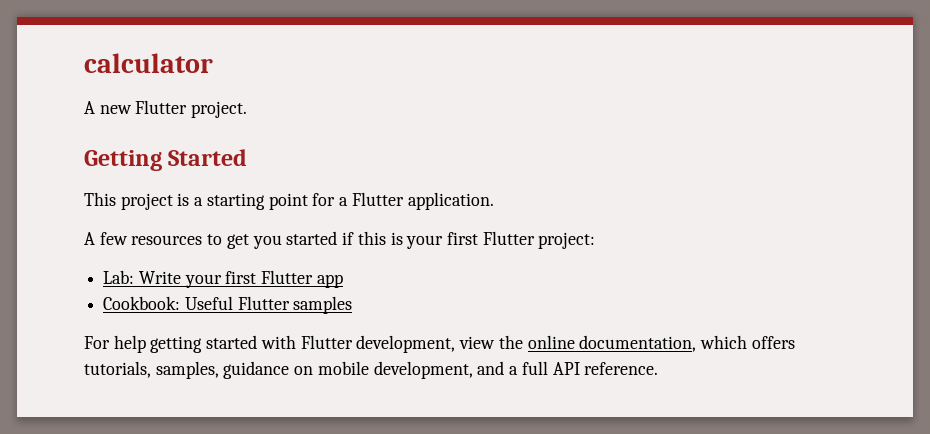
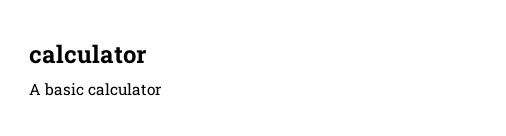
- A new Flutter project.
- Getting Started
- This project is a starting point for a Flutter application.
- A few resources to get you started if this is your first Flutter project:
- Lab: Write your first Flutter app
- Cookbook: Useful Flutter samples
- For help getting started with Flutter development, view the online documentation, which offers tutorials, samples, guidance on mobile development, and a full API reference.
+ A basic calculator

